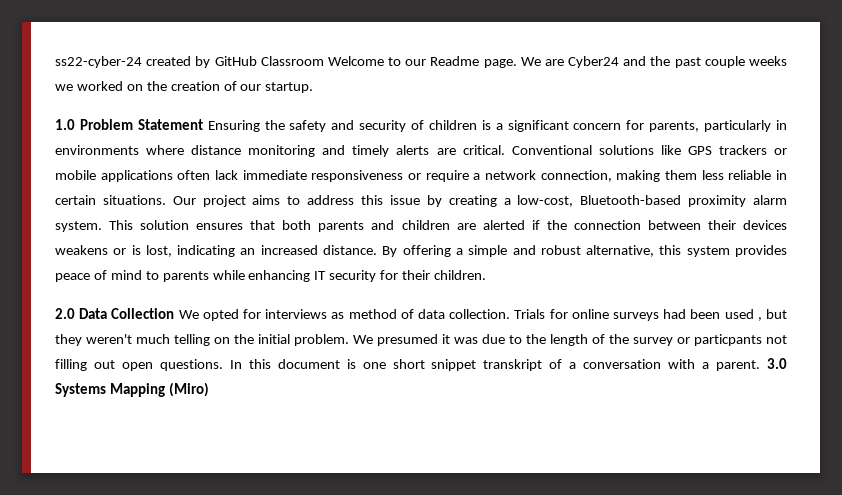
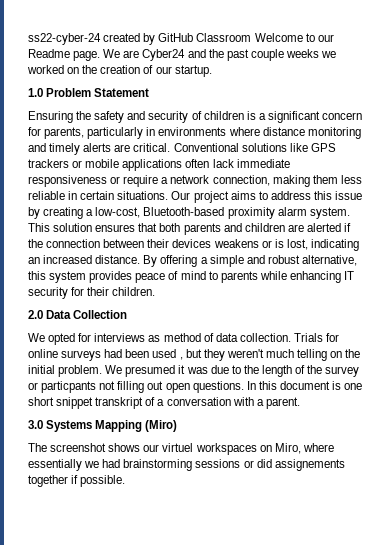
- 1.0 Problem Statement Ensuring the safety and security of children is a significant concern for parents, particularly in environments where distance monitoring and timely alerts are critical.
+ 1.0 Problem Statement
+ Ensuring the safety and security of children is a significant concern for parents, particularly in environments where distance monitoring and timely alerts are critical.
- 2.0 Data Collection We opted for interviews as method of data collection.
+ 2.0 Data Collection
+ We opted for interviews as method of data collection.
- In this document is one short snippet transkript of a conversation with a parent. 3.0 Systems Mapping (Miro)
+ In this document is one short snippet transkript of a conversation with a parent.
+ 3.0 Systems Mapping (Miro)
+ The screenshot shows our virtuel workspaces on Miro, where essentially we had brainstorming sessions or did assignements together if possible.

